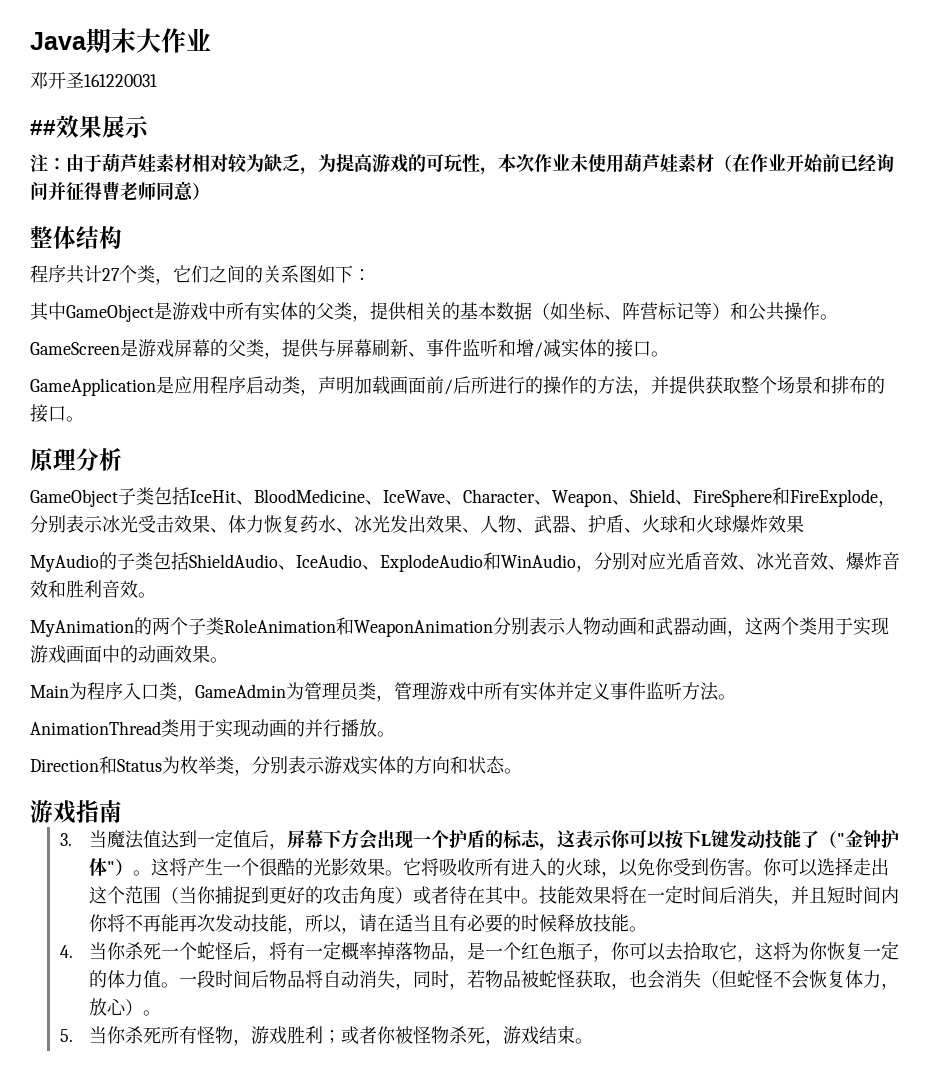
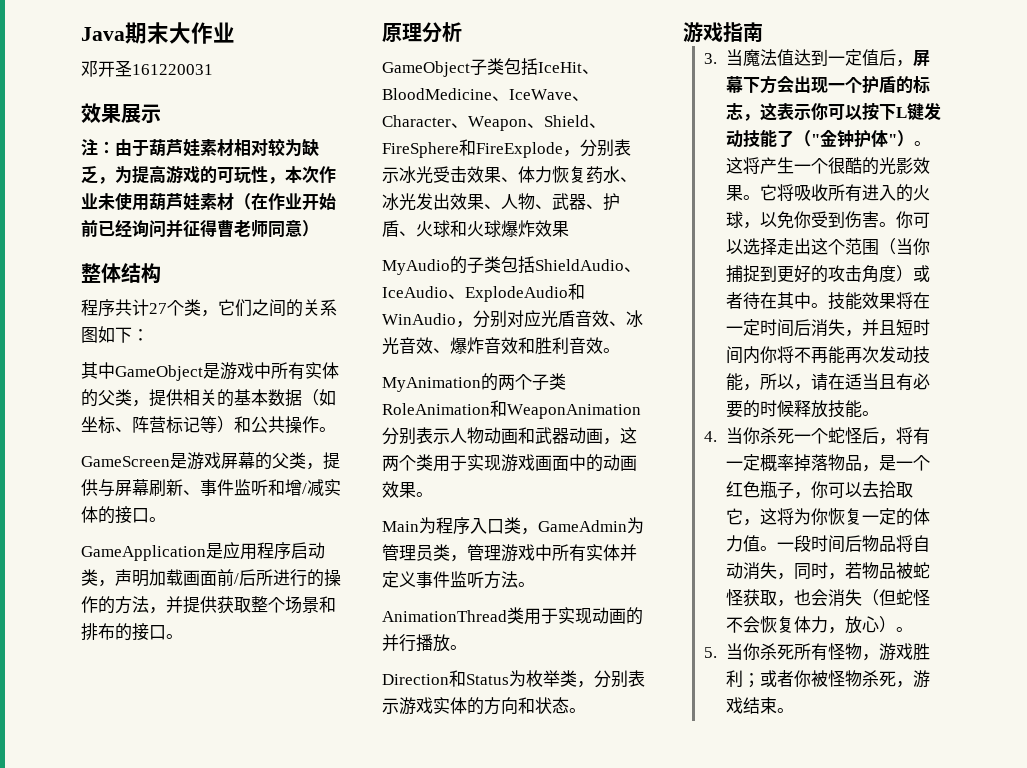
- ##效果展示
+ 效果展示

